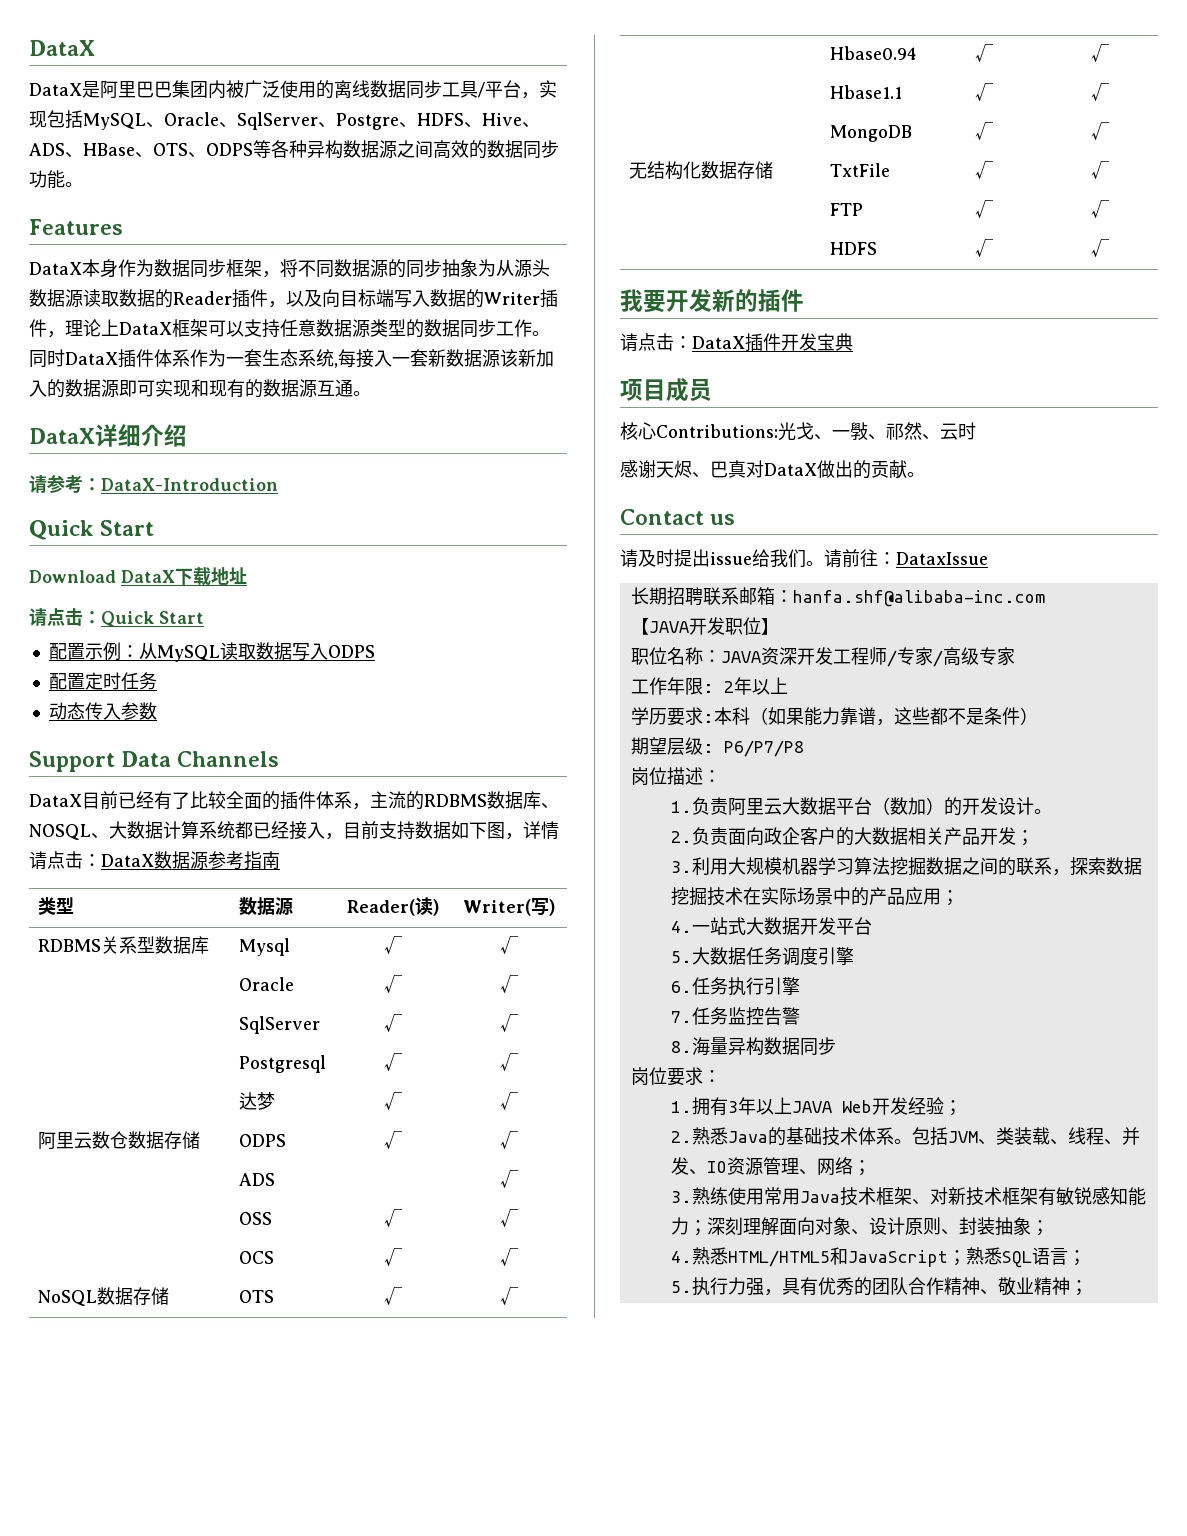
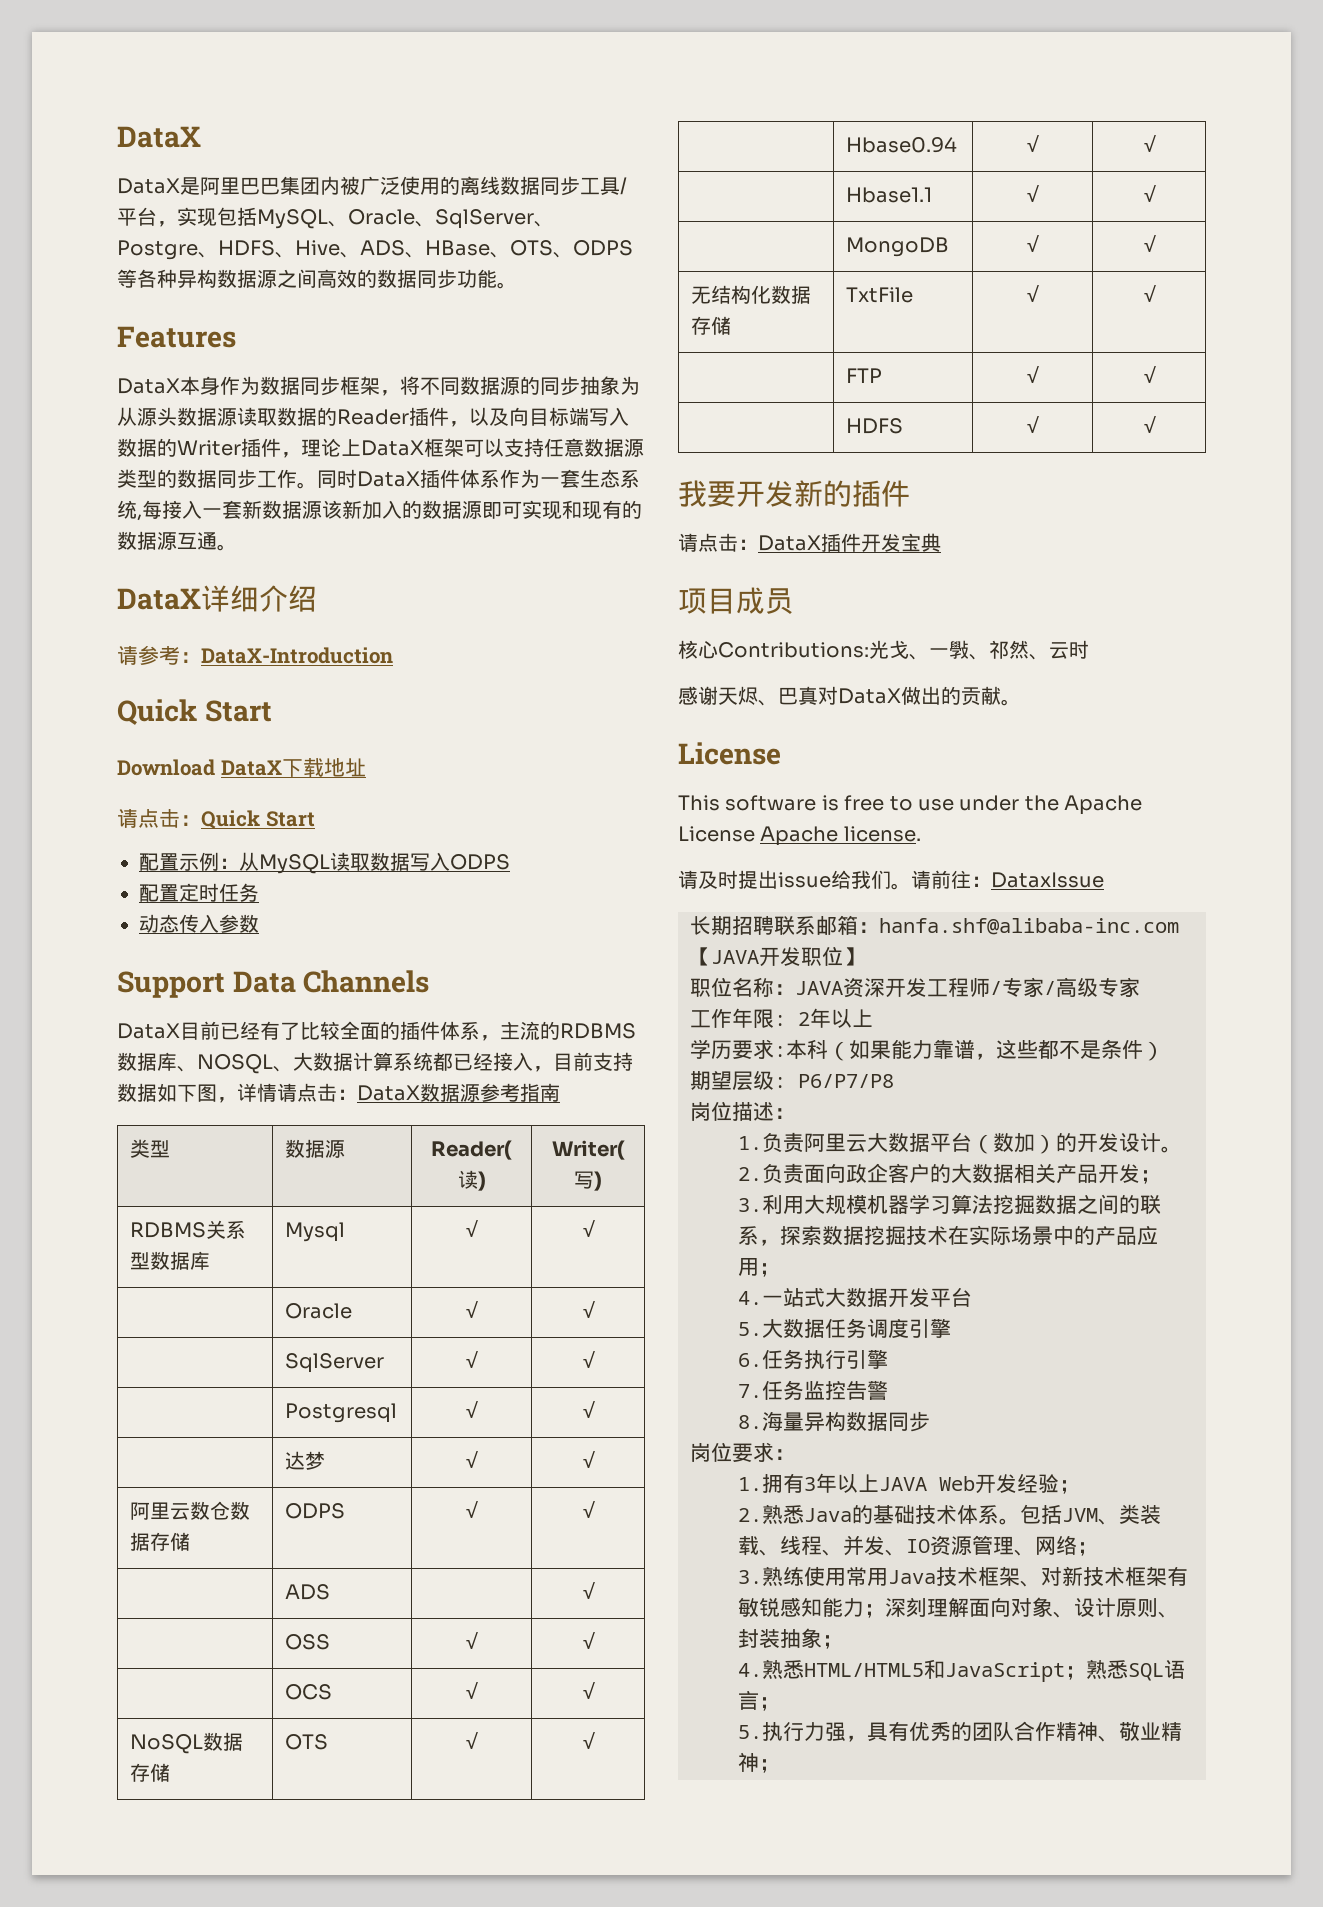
  感谢天烬、巴真对DataX做出的贡献。
- Contact us
+ License
+ This software is free to use under the Apache License Apache license.

